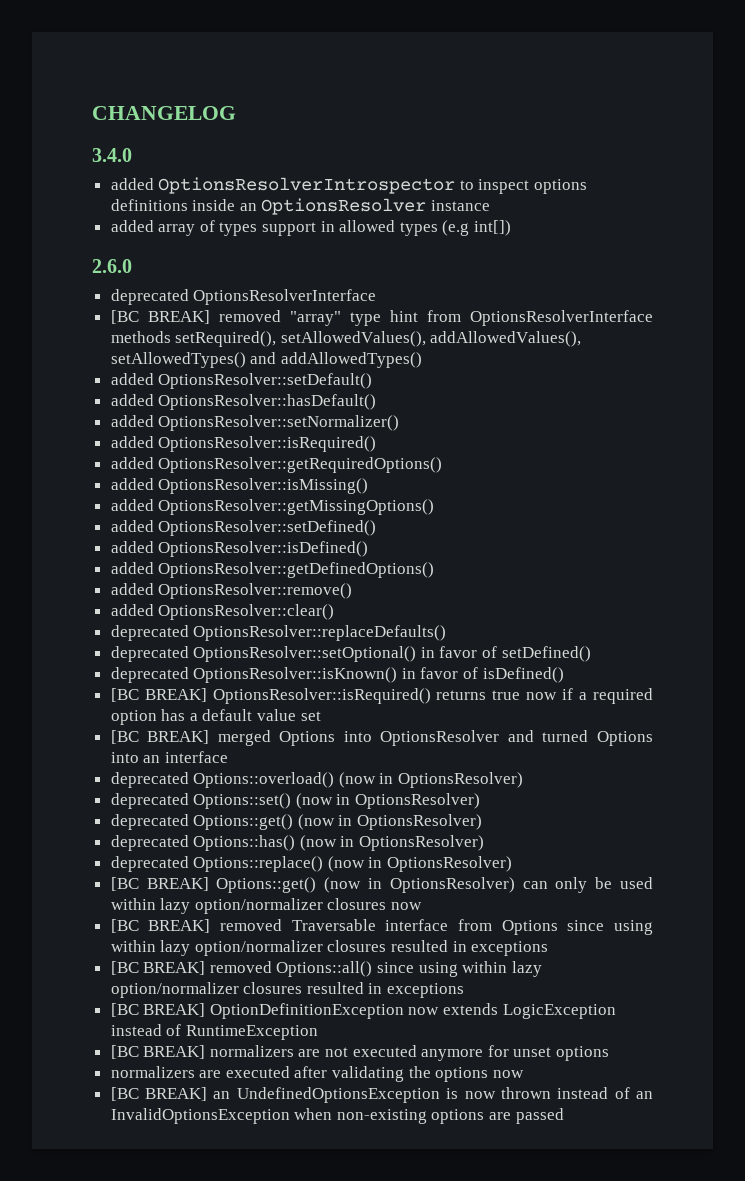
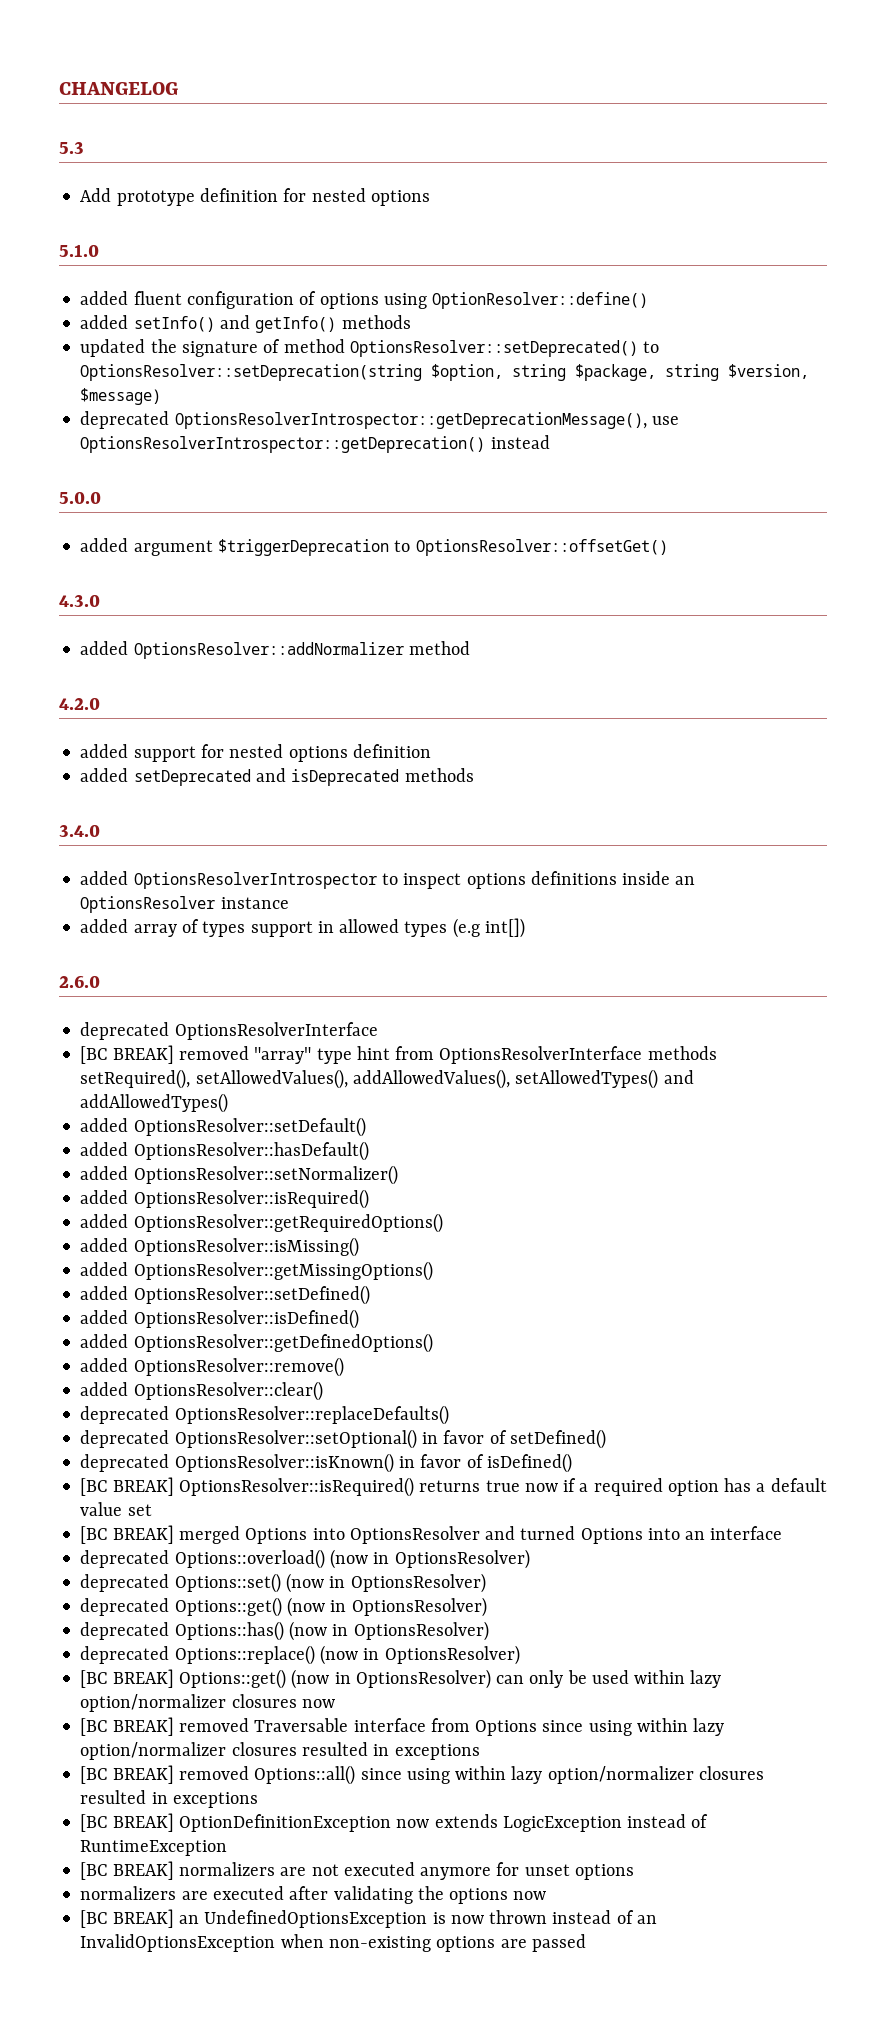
+ 5.3
+ Add prototype definition for nested options
+ 5.1.0
+ added fluent configuration of options using OptionResolver::define()
+ added setInfo() and getInfo() methods
+ updated the signature of method OptionsResolver::setDeprecated() to OptionsResolver::setDeprecation(string $option, string $package, string $version, $message)
+ deprecated OptionsResolverIntrospector::getDeprecationMessage(), use OptionsResolverIntrospector::getDeprecation() instead
+ 5.0.0
+ added argument $triggerDeprecation to OptionsResolver::offsetGet()
+ 4.3.0
+ added OptionsResolver::addNormalizer method
+ 4.2.0
+ added support for nested options definition
+ added setDeprecated and isDeprecated methods

